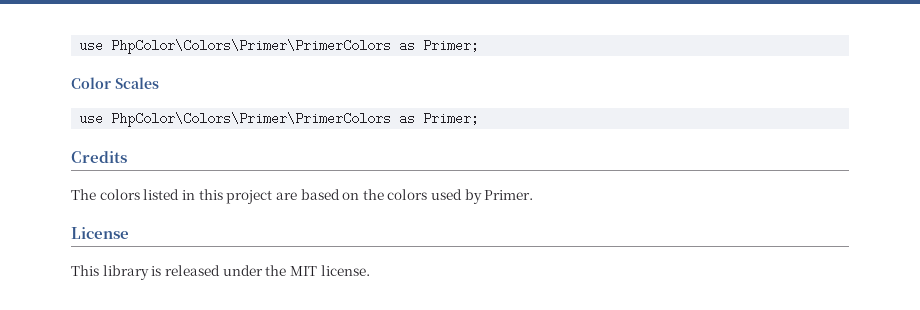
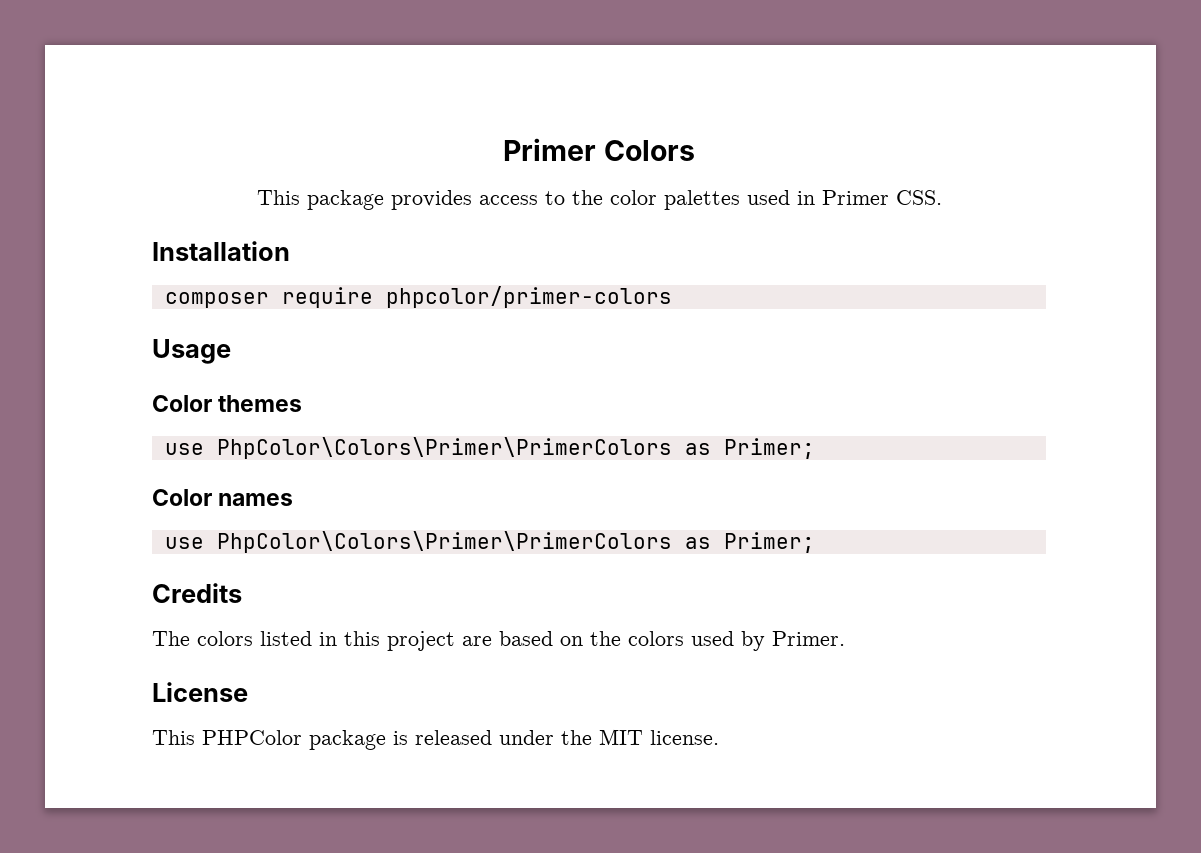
+ Primer Colors
+ This package provides access to the color palettes used in Primer CSS.
+ Installation
+ composer require phpcolor/primer-colors
+ Usage
+ Color themes
- Color Scales
+ Color names
- This library is released under the MIT license.
+ This PHPColor package is released under the MIT license.

